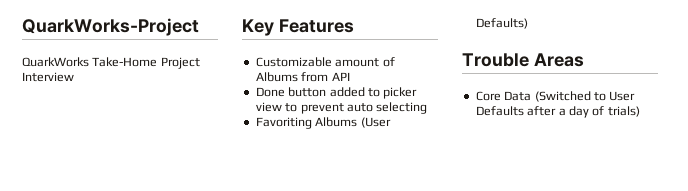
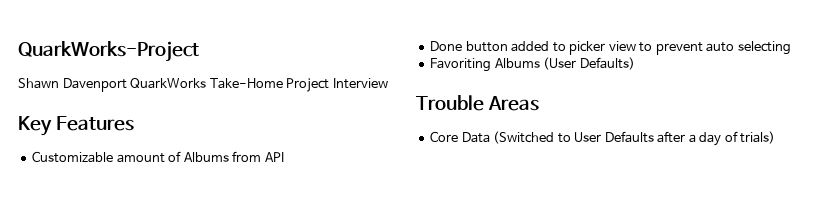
- QuarkWorks Take-Home Project Interview
+ Shawn Davenport QuarkWorks Take-Home Project Interview

